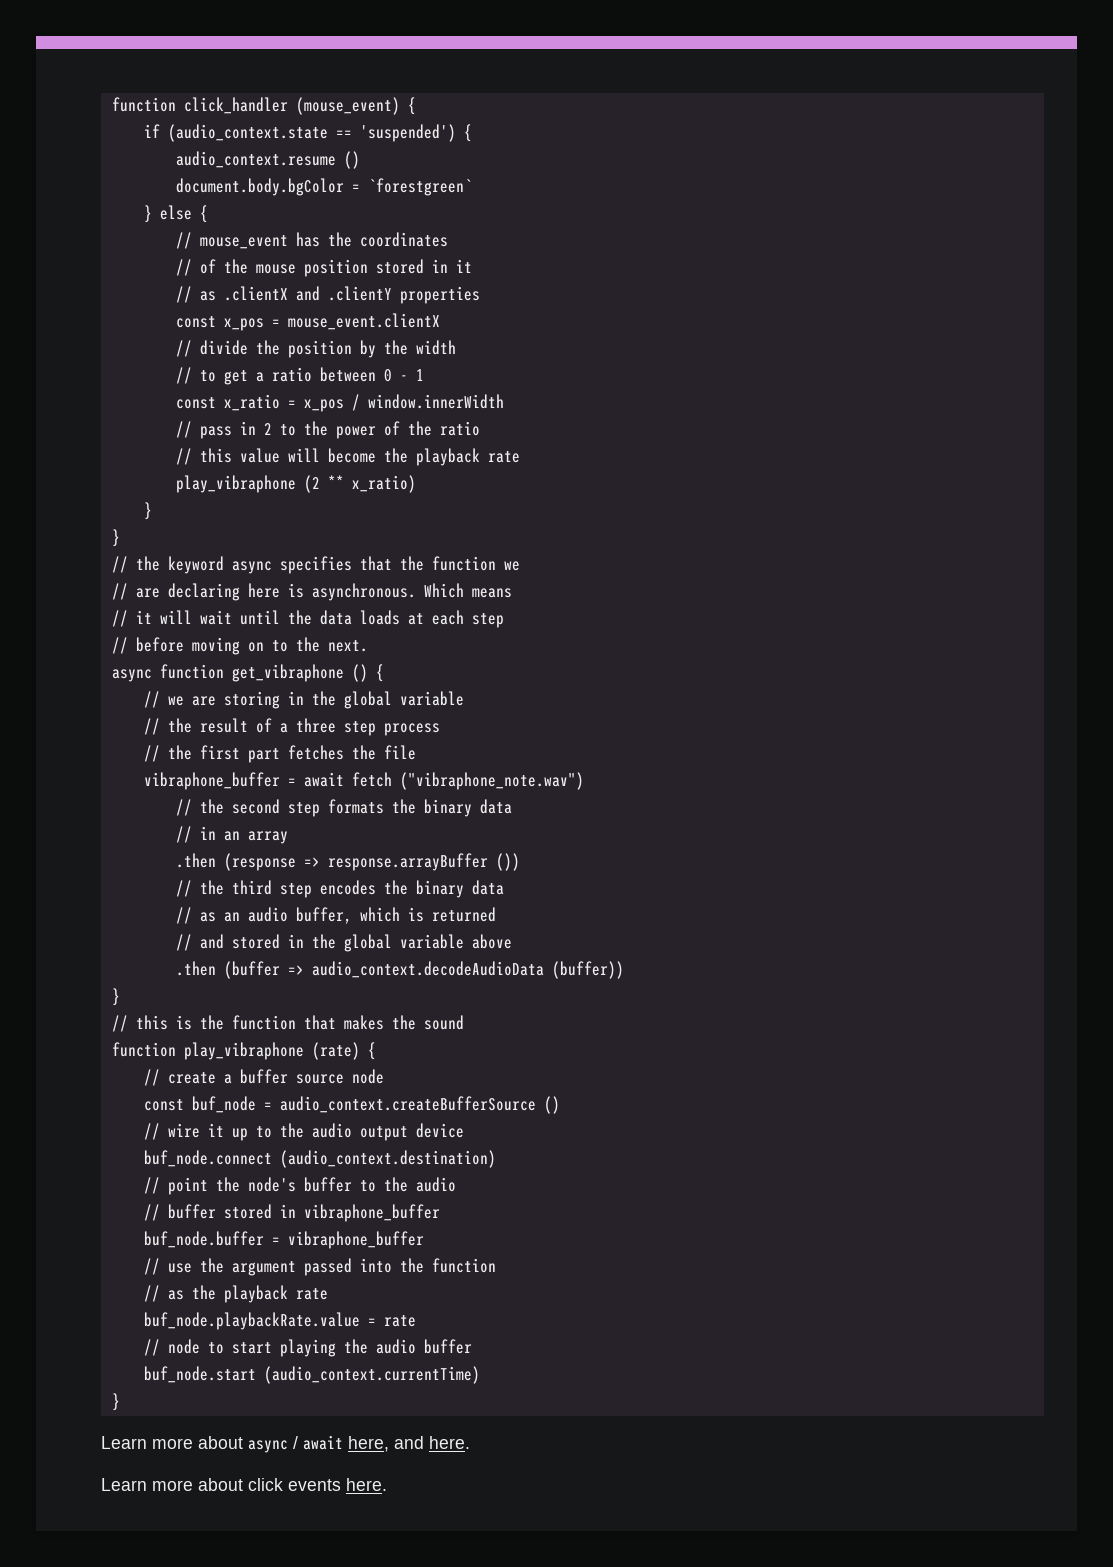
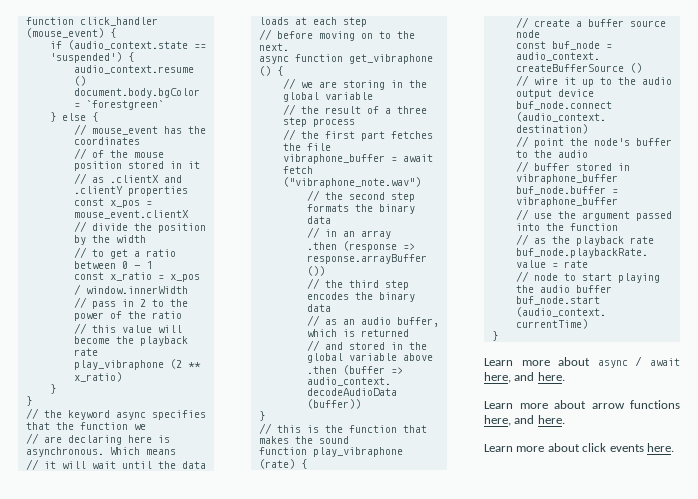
+ Learn more about arrow functions here, and here.

